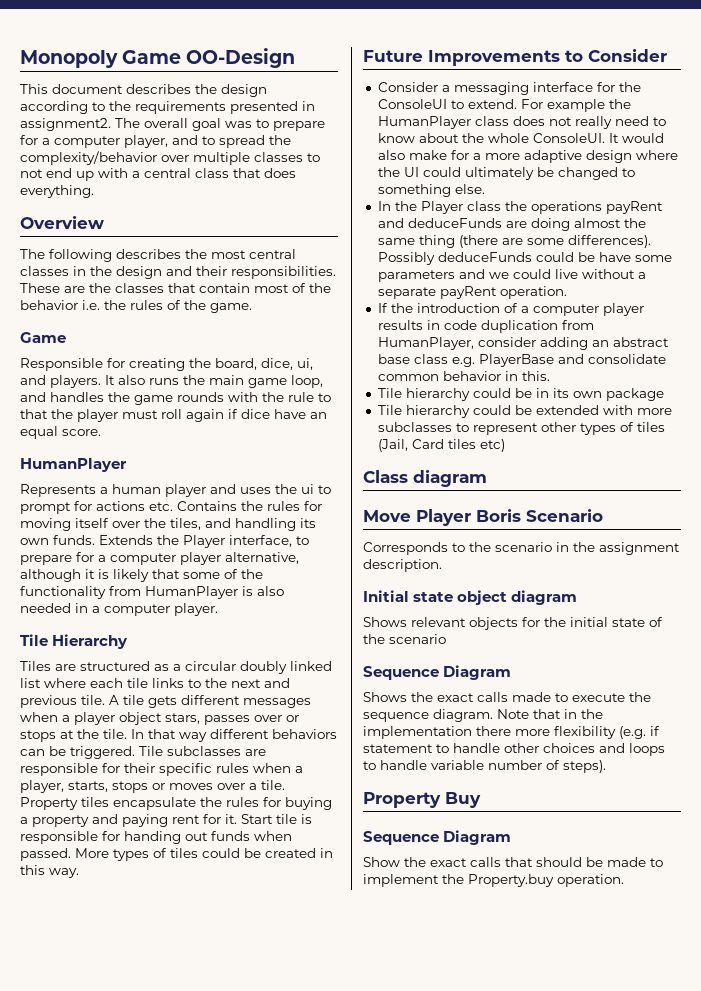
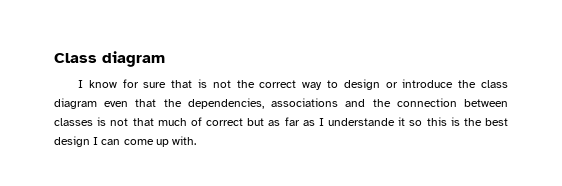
- Monopoly Game OO-Design
- This document describes the design according to the requirements presented in assignment2. The overall goal was to prepare for a computer player, and to spread the complexity/behavior over multiple classes to not end up with a central class that does everything.
- Overview
- The following describes the most central classes in the design and their responsibilities. These are the classes that contain most of the behavior i.e. the rules of the game.
- Game
- Responsible for creating the board, dice, ui, and players. It also runs the main game loop, and handles the game rounds with the rule to that the player must roll again if dice have an equal score.
- HumanPlayer
- Represents a human player and uses the ui to prompt for actions etc. Contains the rules for moving itself over the tiles, and handling its own funds. Extends the Player interface, to prepare for a computer player alternative, although it is likely that some of the functionality from HumanPlayer is also needed in a computer player.
- Tile Hierarchy
- Tiles are structured as a circular doubly linked list where each tile links to the next and previous tile. A tile gets different messages when a player object stars, passes over or stops at the tile. In that way different behaviors can be triggered. Tile subclasses are responsible for their specific rules when a player, starts, stops or moves over a tile. Property tiles encapsulate the rules for buying a property and paying rent for it. Start tile is responsible for handing out funds when passed. More types of tiles could be created in this way.
- Future Improvements to Consider
- Consider a messaging interface for the ConsoleUI to extend. For example the HumanPlayer class does not really need to know about the whole ConsoleUI. It would also make for a more adaptive design where the UI could ultimately be changed to something else.
- In the Player class the operations payRent and deduceFunds are doing almost the same thing (there are some differences). Possibly deduceFunds could be have some parameters and we could live without a separate payRent operation.
- If the introduction of a computer player results in code duplication from HumanPlayer, consider adding an abstract base class e.g. PlayerBase and consolidate common behavior in this.
- Tile hierarchy could be in its own package
- Tile hierarchy could be extended with more subclasses to represent other types of tiles (Jail, Card tiles etc)
  Class diagram
- Move Player Boris Scenario
- Corresponds to the scenario in the assignment description.
- Initial state object diagram
- Shows relevant objects for the initial state of the scenario
- Sequence Diagram
- Shows the exact calls made to execute the sequence diagram. Note that in the implementation there more flexibility (e.g. if statement to handle other choices and loops to handle variable number of steps).
- Property Buy
- Sequence Diagram
- Show the exact calls that should be made to implement the Property.buy operation.
+ I know for sure that is not the correct way to design or introduce the class diagram even that the dependencies, associations and the connection between classes is not that much of correct but as far as I understande it so this is the best design I can come up with.

